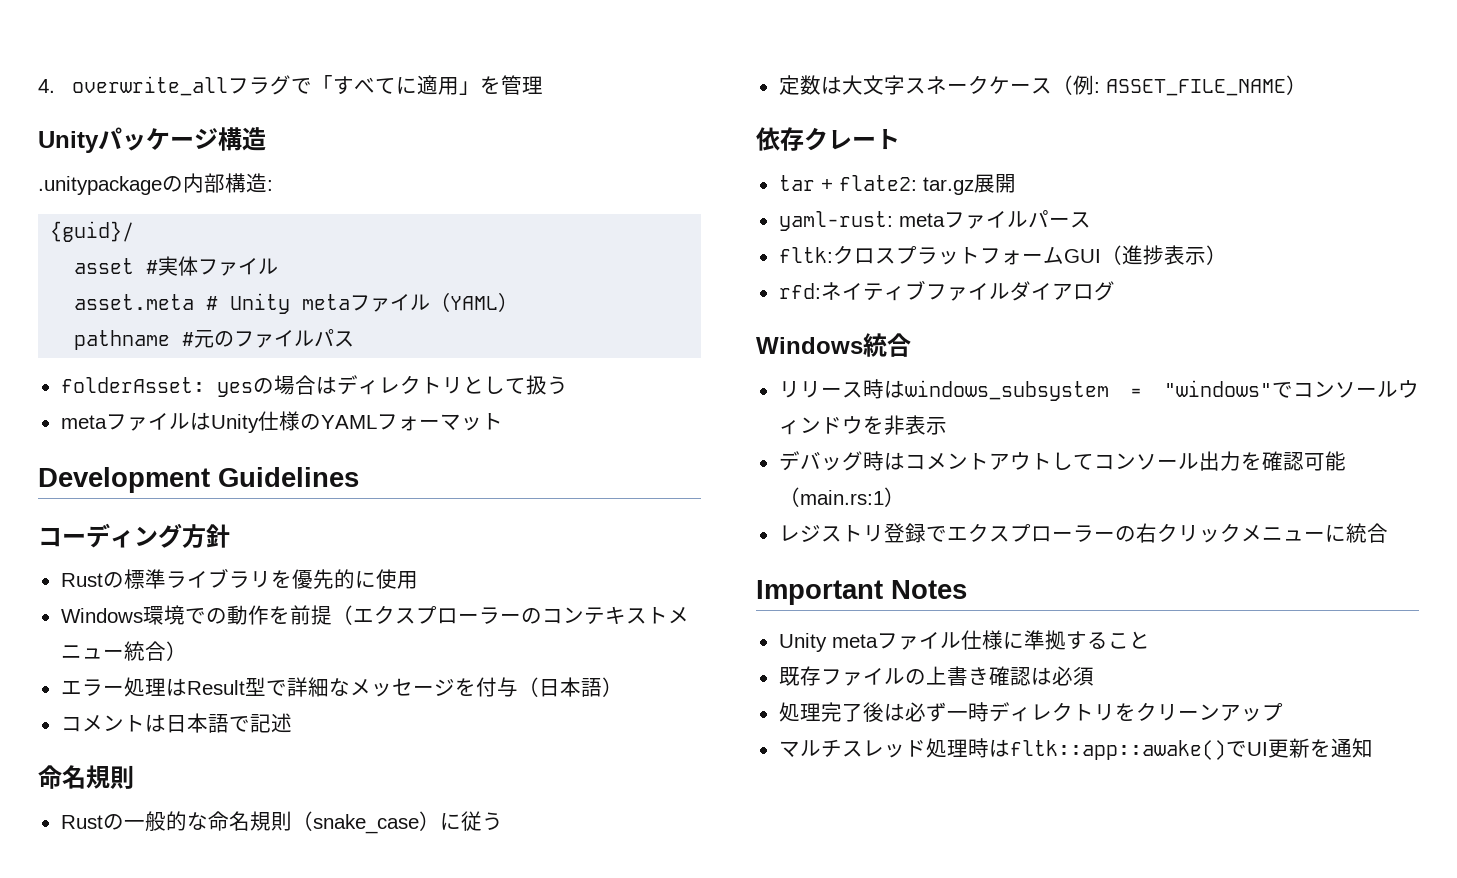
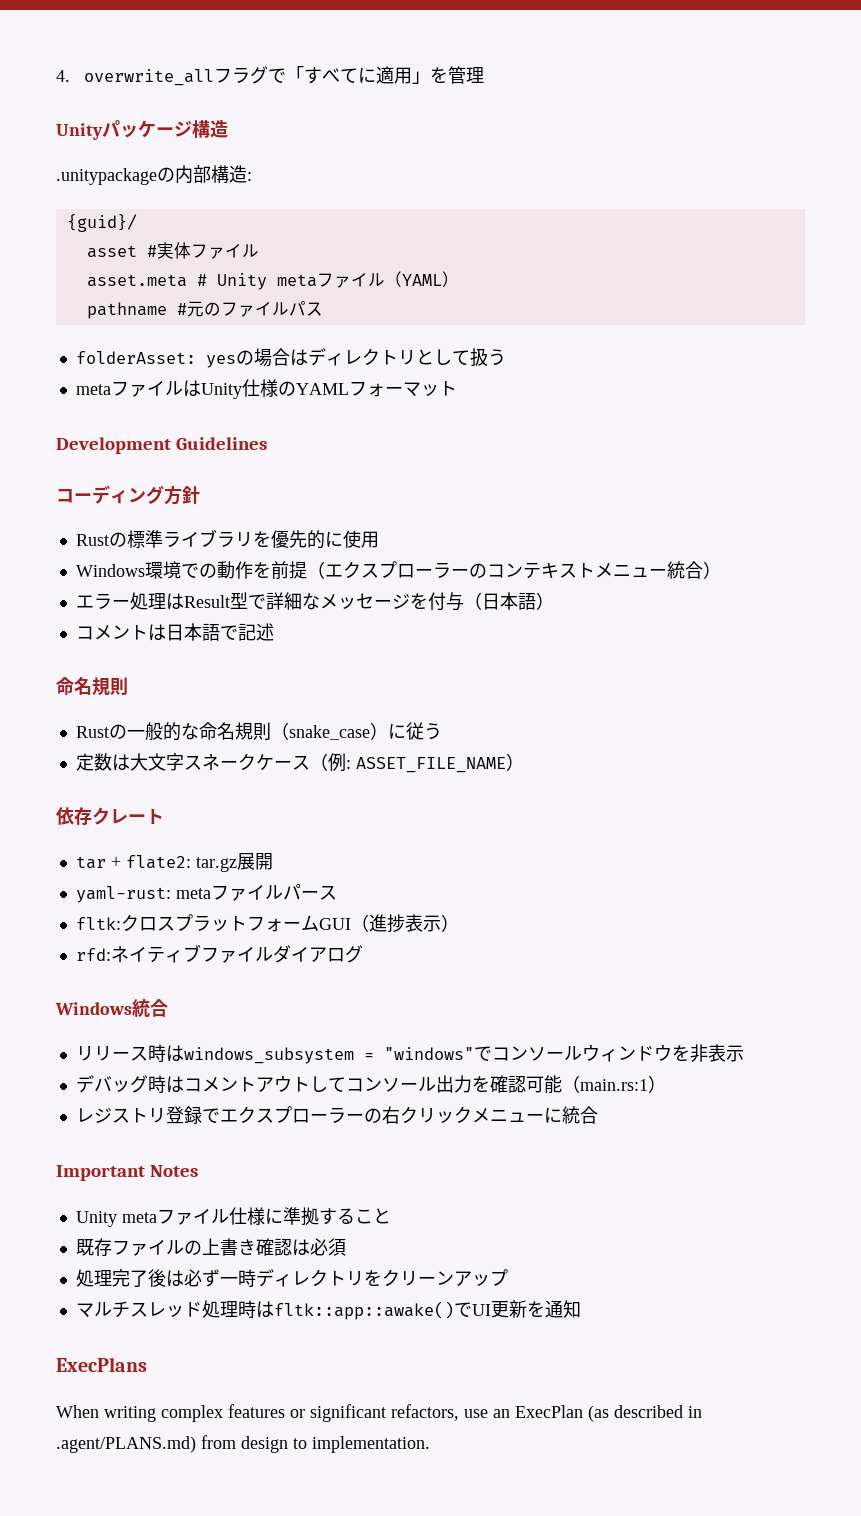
+ ExecPlans
+ When writing complex features or significant refactors, use an ExecPlan (as described in .agent/PLANS.md) from design to implementation.

